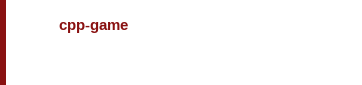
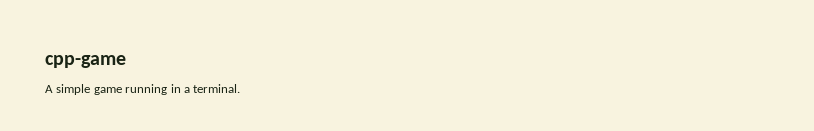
+ A simple game running in a terminal.

